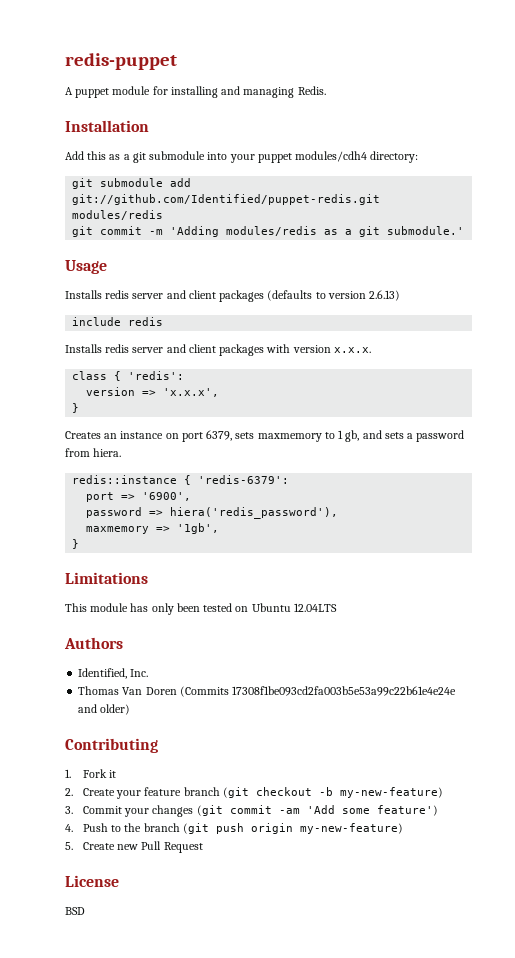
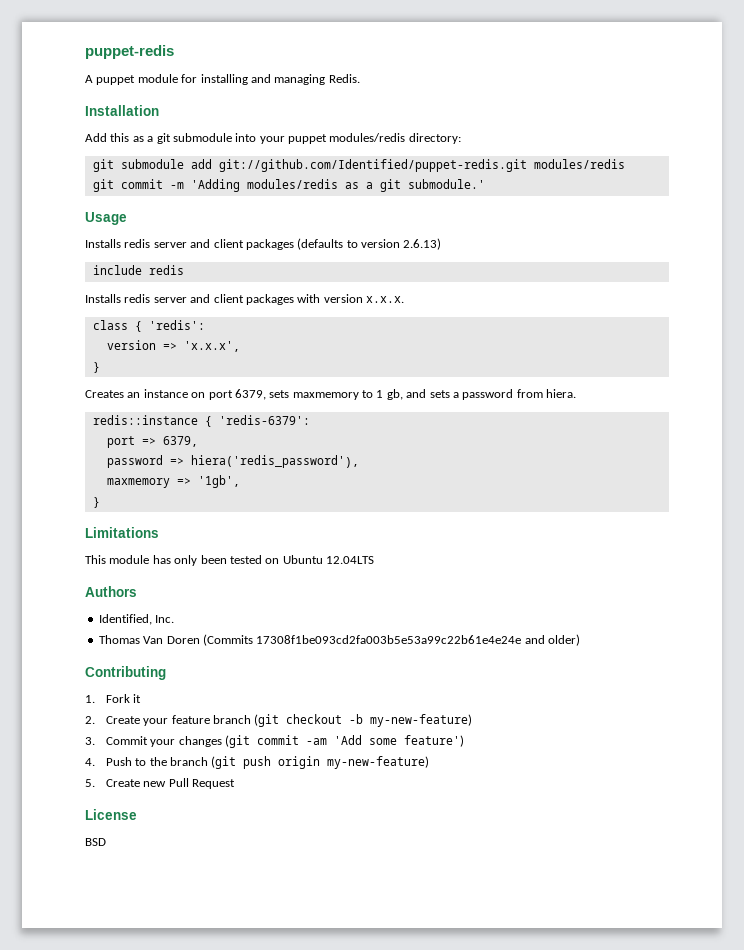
- redis-puppet
+ puppet-redis
- Add this as a git submodule into your puppet modules/cdh4 directory:
+ Add this as a git submodule into your puppet modules/redis directory:
- port => '6900',
+ port => 6379,

